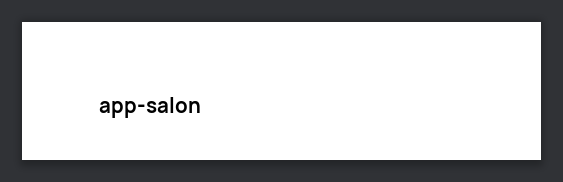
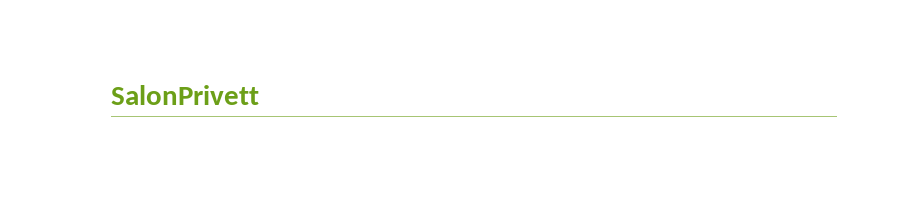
- app-salon
+ SalonPrivett

